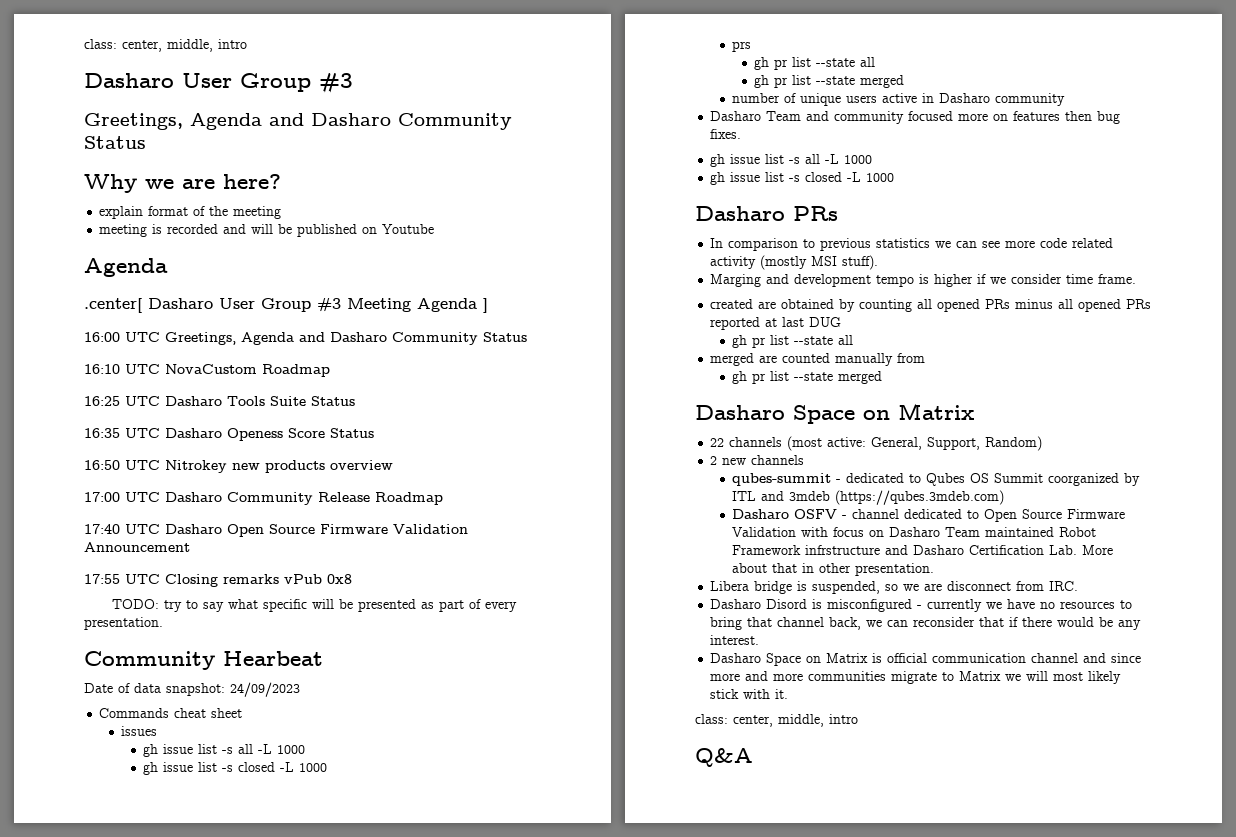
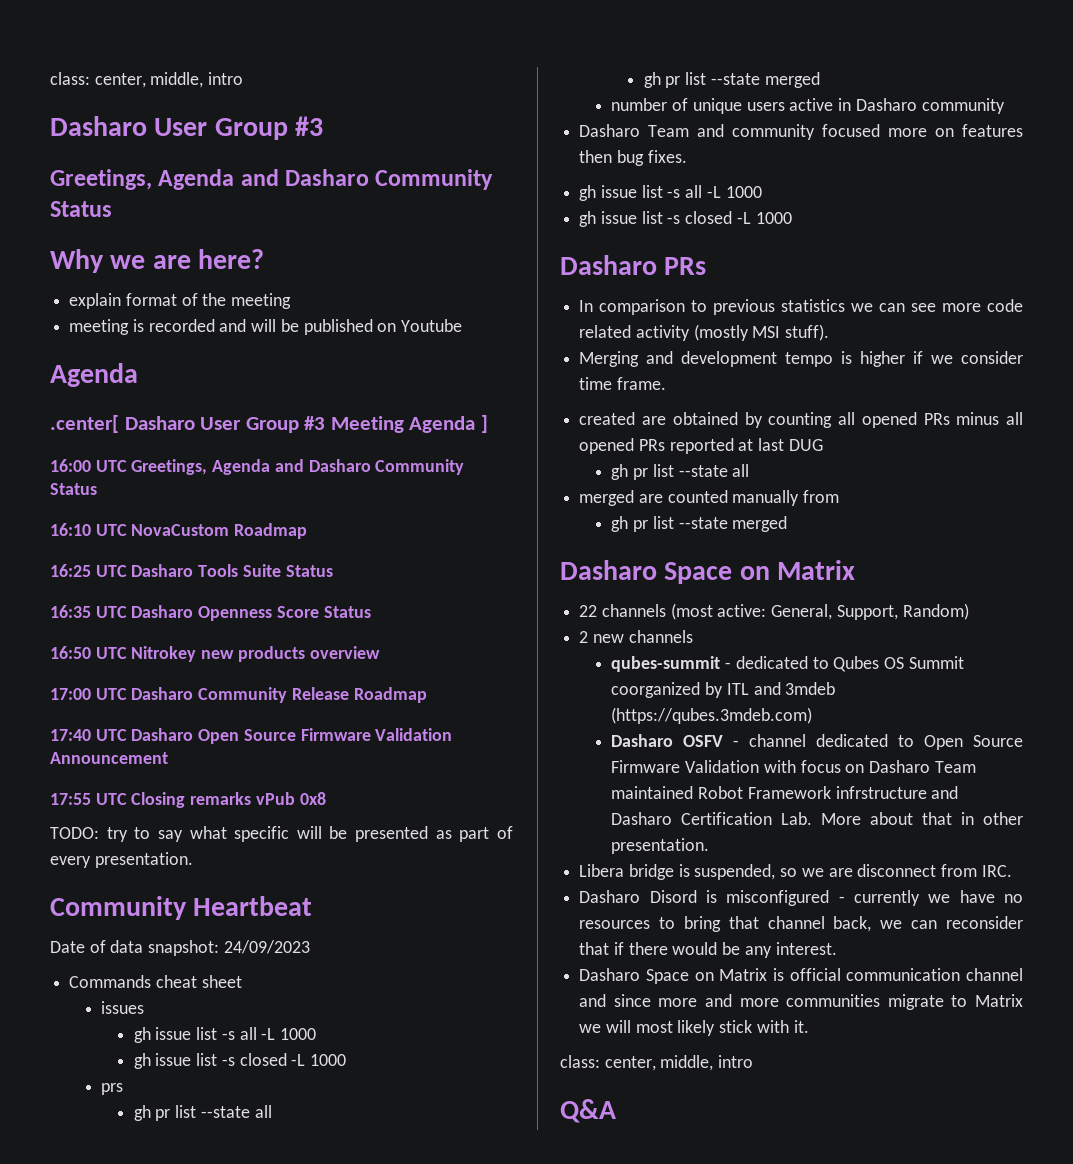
- 16:35 UTC Dasharo Openess Score Status
+ 16:35 UTC Dasharo Openness Score Status
- Community Hearbeat
+ Community Heartbeat
- Marging and development tempo is higher if we consider time frame.
+ Merging and development tempo is higher if we consider time frame.

